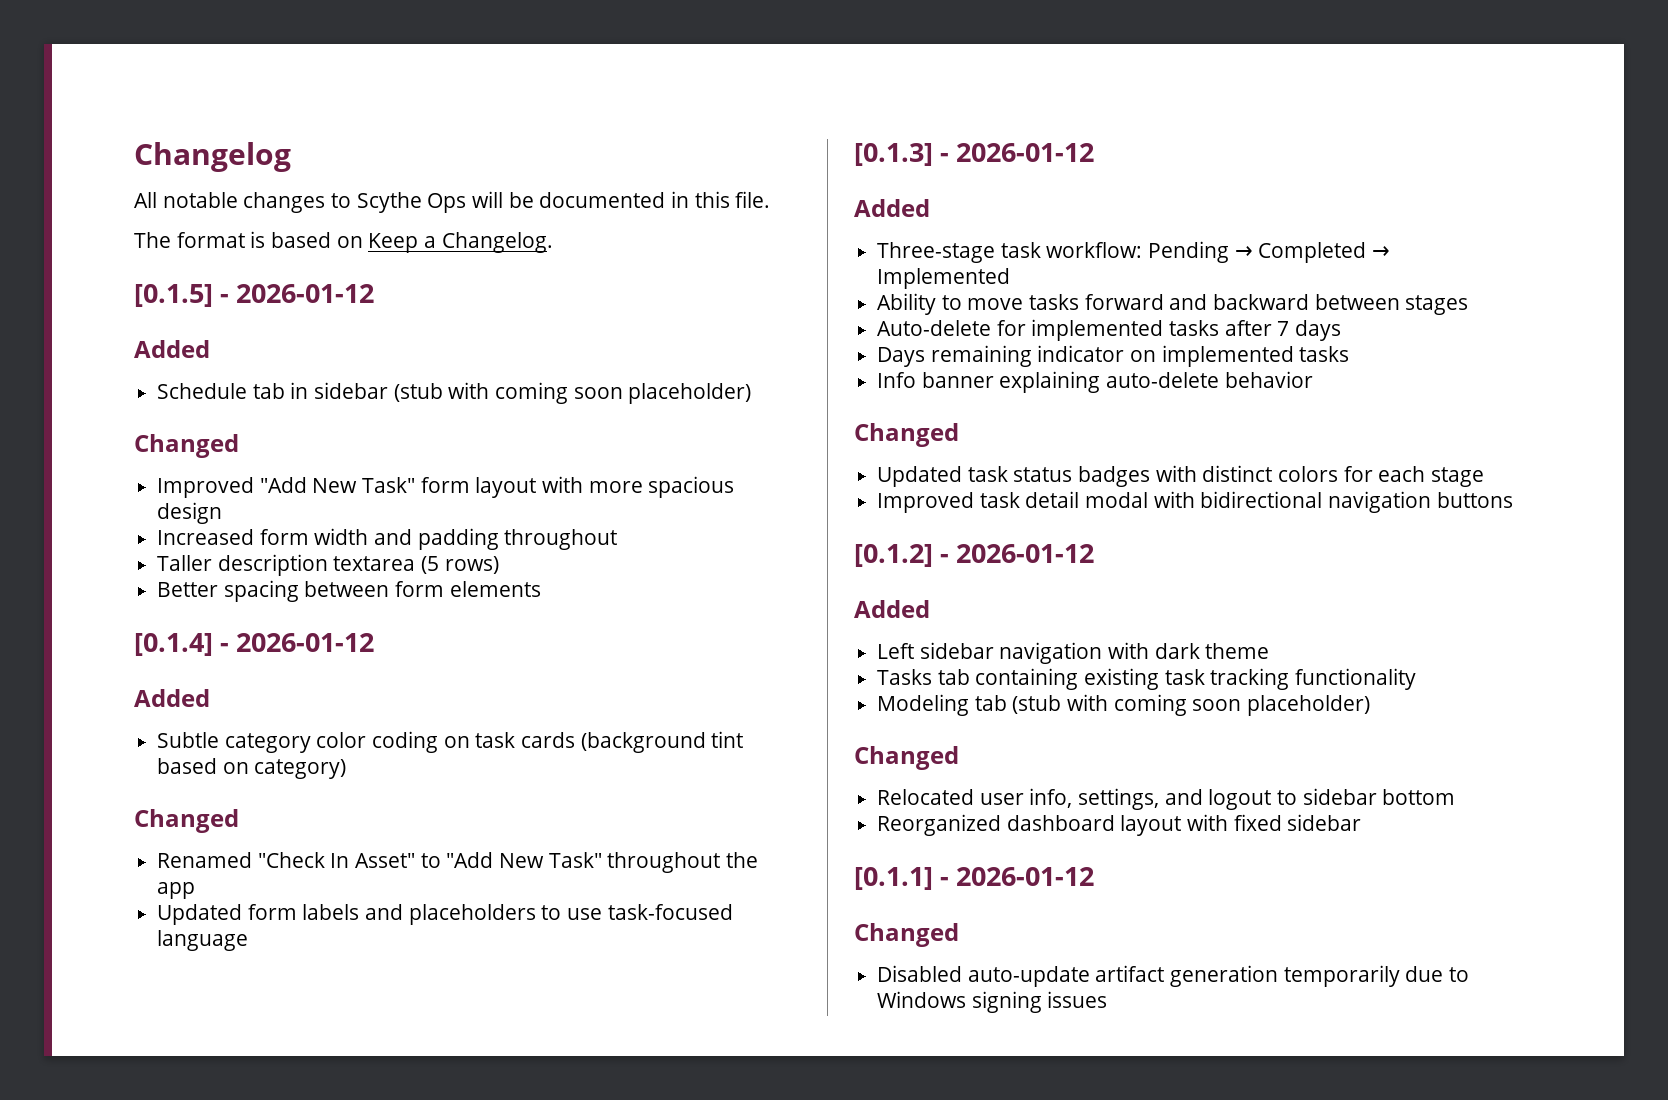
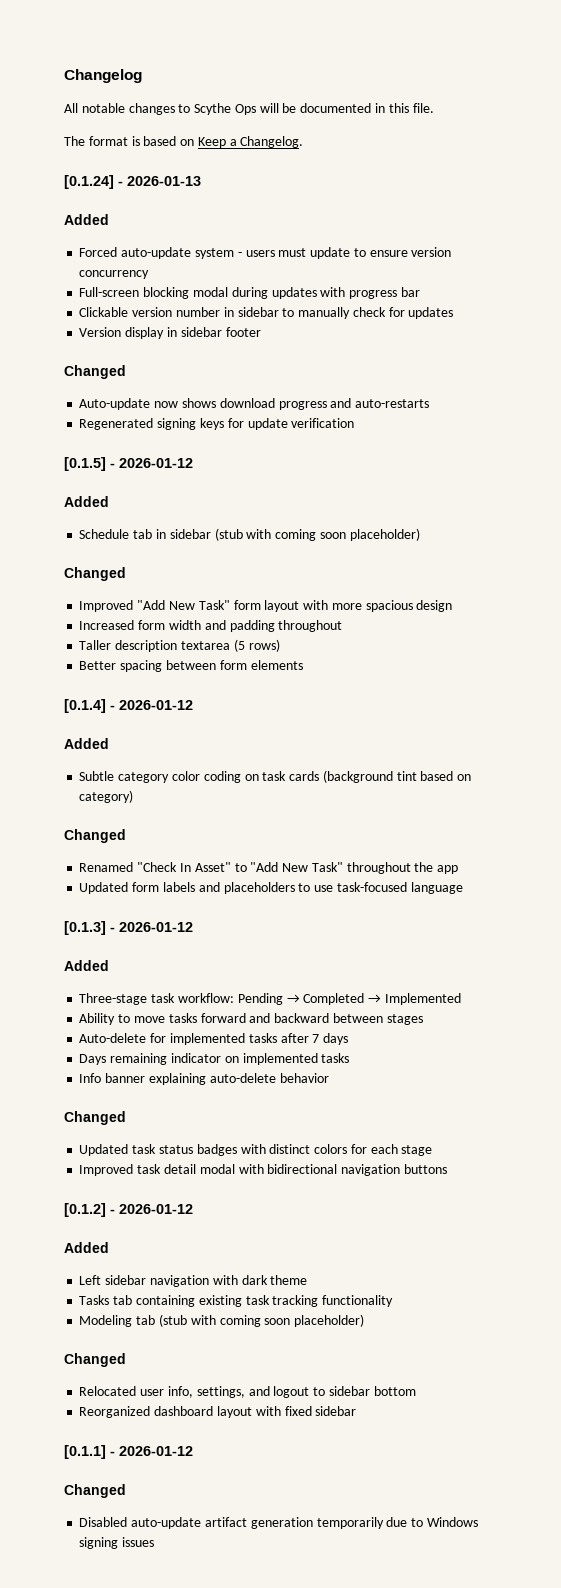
+ [0.1.24] - 2026-01-13
+ Added
+ Forced auto-update system - users must update to ensure version concurrency
+ Full-screen blocking modal during updates with progress bar
+ Clickable version number in sidebar to manually check for updates
+ Version display in sidebar footer
+ Changed
+ Auto-update now shows download progress and auto-restarts
+ Regenerated signing keys for update verification

